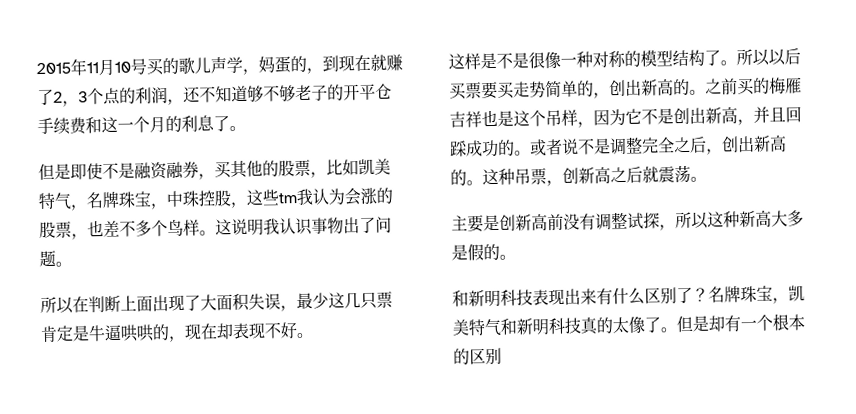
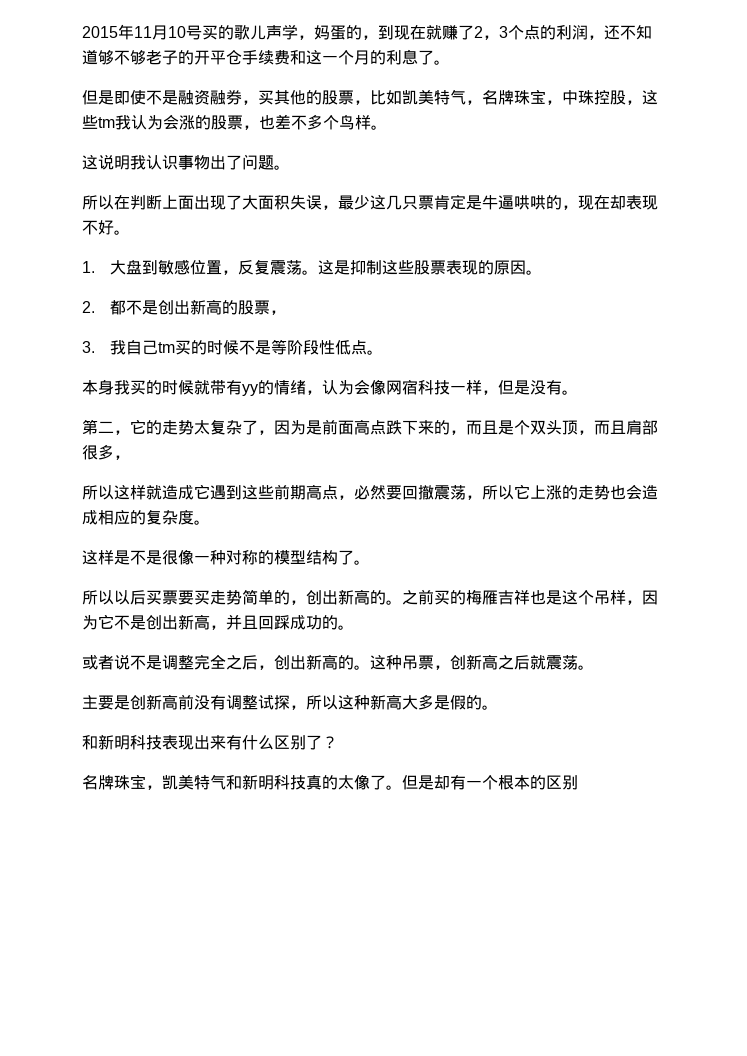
- 但是即使不是融资融券，买其他的股票，比如凯美特气，名牌珠宝，中珠控股，这些tm我认为会涨的股票，也差不多个鸟样。这说明我认识事物出了问题。
+ 但是即使不是融资融券，买其他的股票，比如凯美特气，名牌珠宝，中珠控股，这些tm我认为会涨的股票，也差不多个鸟样。
+ 这说明我认识事物出了问题。
+ 1.大盘到敏感位置，反复震荡。这是抑制这些股票表现的原因。
+ 2.都不是创出新高的股票，
+ 3.我自己tm买的时候不是等阶段性低点。
+ 本身我买的时候就带有yy的情绪，认为会像网宿科技一样，但是没有。
+ 第二，它的走势太复杂了，因为是前面高点跌下来的，而且是个双头顶，而且肩部很多，
+ 所以这样就造成它遇到这些前期高点，必然要回撤震荡，所以它上涨的走势也会造成相应的复杂度。
- 这样是不是很像一种对称的模型结构了。所以以后买票要买走势简单的，创出新高的。
+ 这样是不是很像一种对称的模型结构了。
+ 所以以后买票要买走势简单的，创出新高的。
- 之前买的梅雁吉祥也是这个吊样，因为它不是创出新高，并且回踩成功的。或者说不是调整完全之后，创出新高的。
+ 之前买的梅雁吉祥也是这个吊样，因为它不是创出新高，并且回踩成功的。
+ 或者说不是调整完全之后，创出新高的。
- 和新明科技表现出来有什么区别了？名牌珠宝，凯美特气和新明科技真的太像了。
+ 和新明科技表现出来有什么区别了？
+ 名牌珠宝，凯美特气和新明科技真的太像了。

